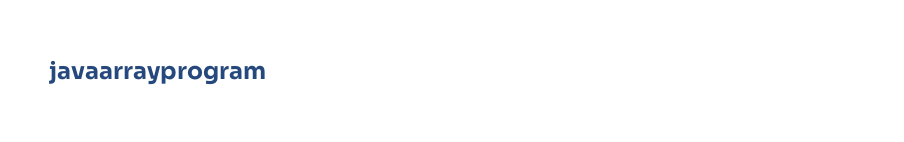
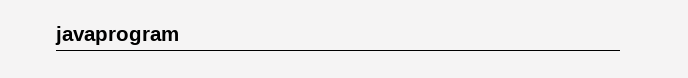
- javaarrayprogram
+ javaprogram

